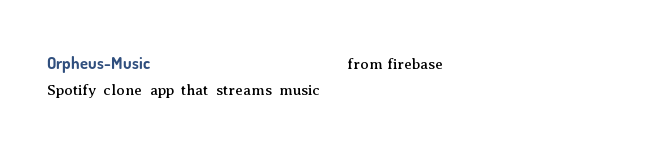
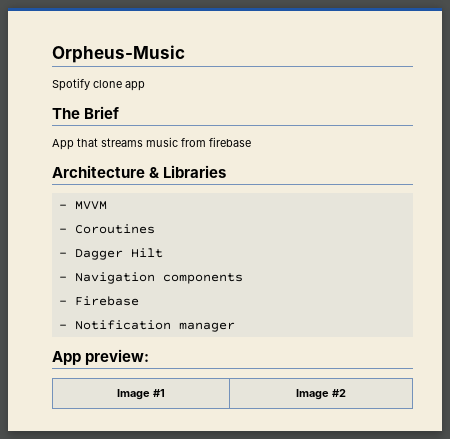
- Spotify clone app that streams music from firebase
+ Spotify clone app
+ The Brief
+ App that streams music from firebase
+ Architecture & Libraries
+ - MVVM
+ - Coroutines
+ - Dagger Hilt
+ - Navigation components
+ - Firebase
+ - Notification manager
+ App preview:
+ Image #1 | Image #2

